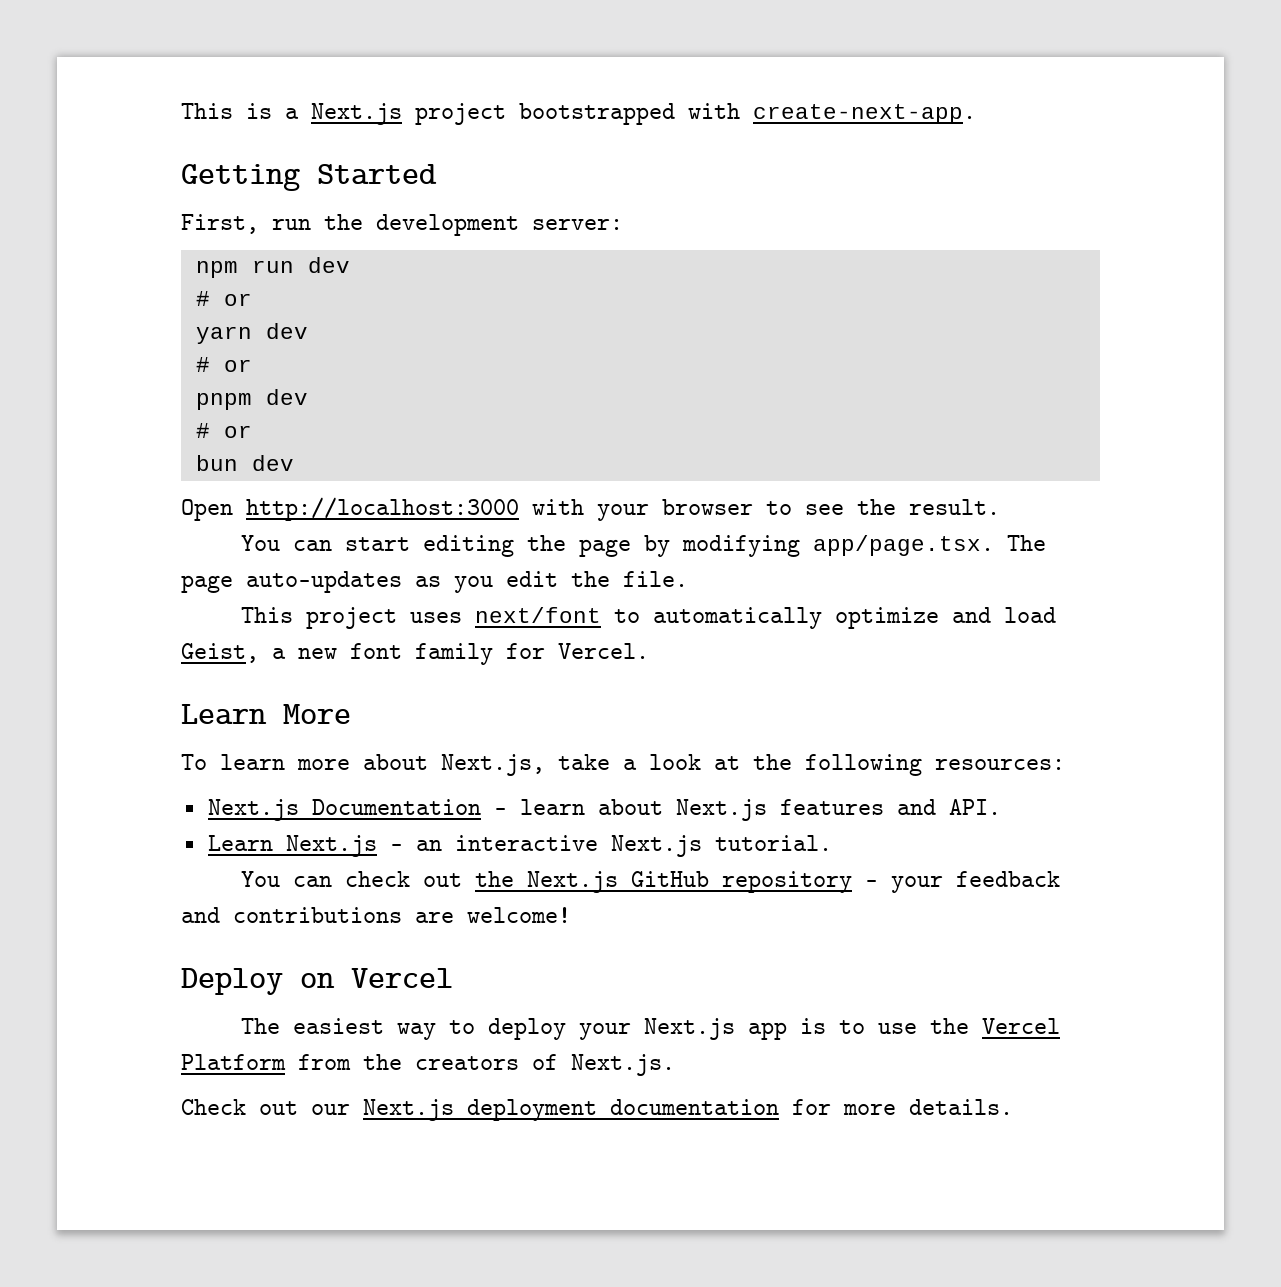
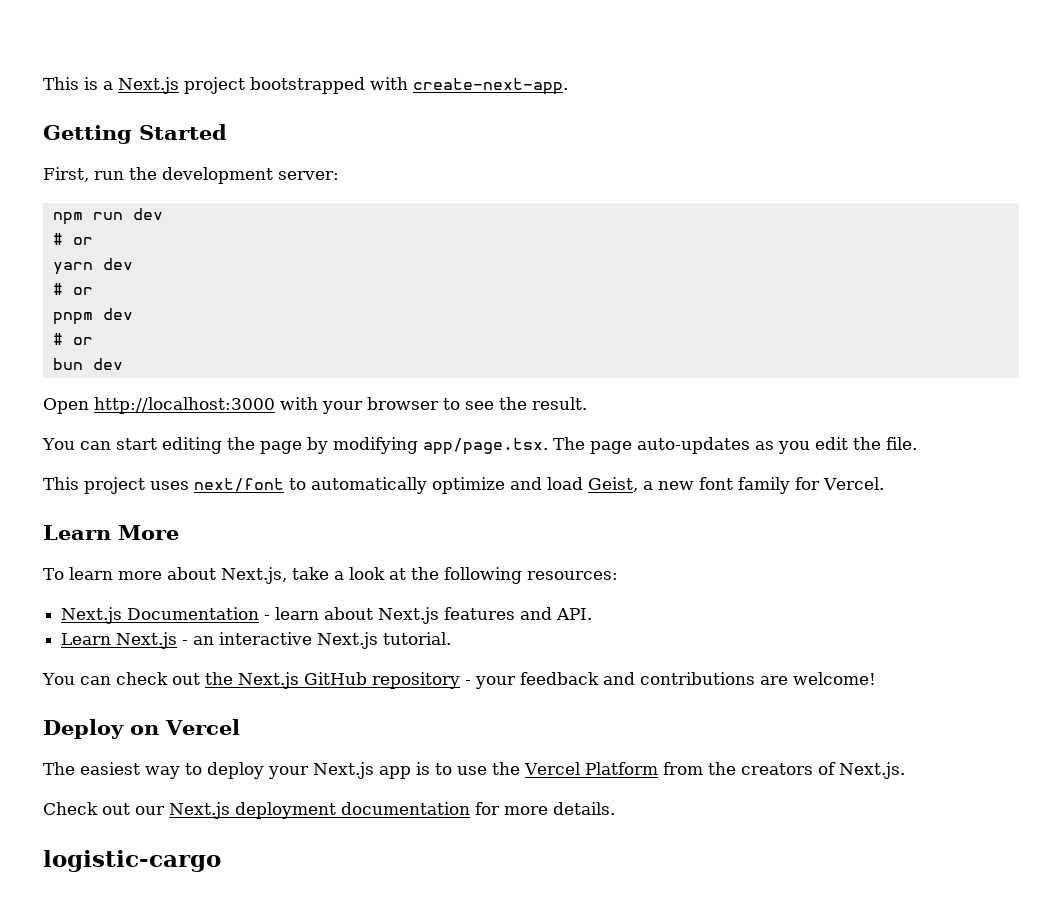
+ logistic-cargo

